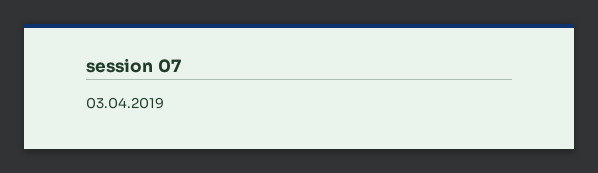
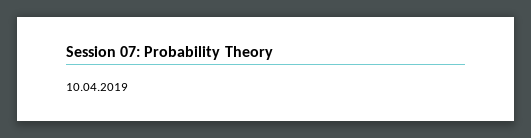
- session 07
- 03.04.2019
+ Session 07: Probability Theory
+ 10.04.2019

